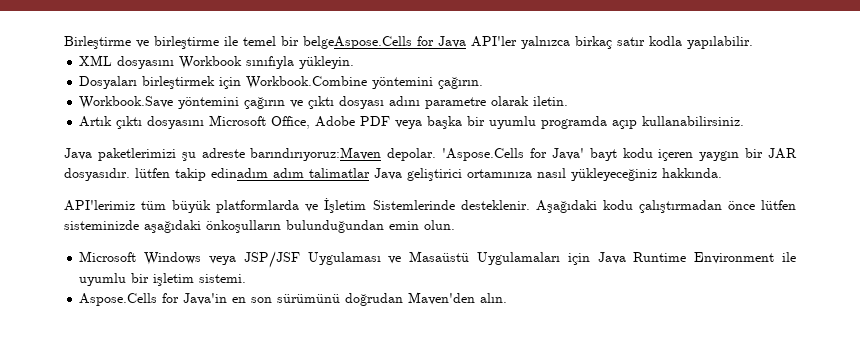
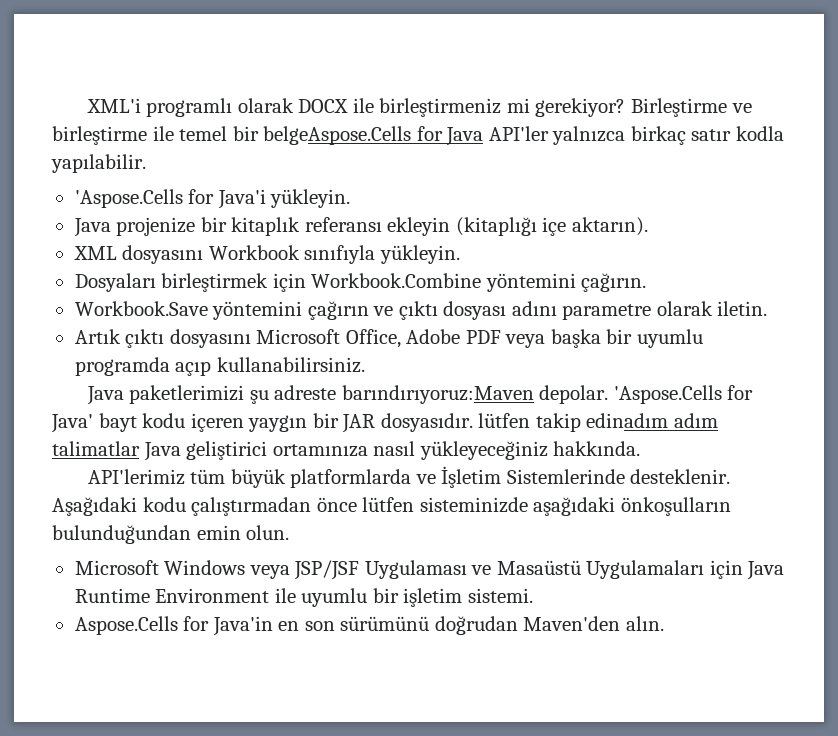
+ XML'i programlı olarak DOCX ile birleştirmeniz mi gerekiyor?
+ 'Aspose.Cells for Java'i yükleyin.
+ Java projenize bir kitaplık referansı ekleyin (kitaplığı içe aktarın).

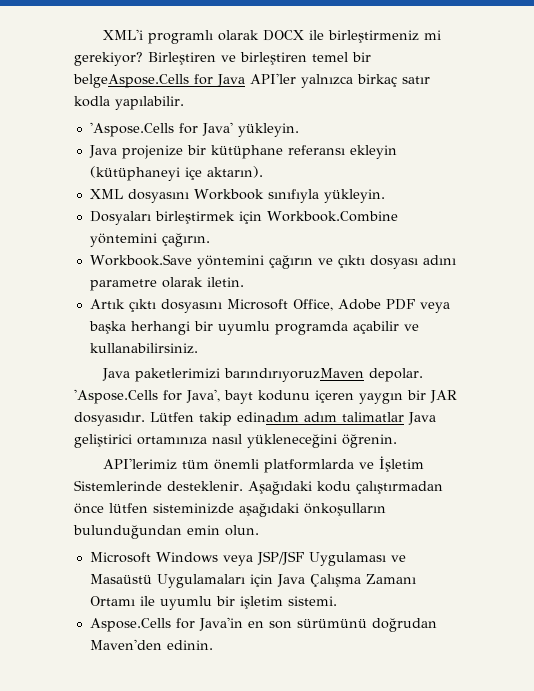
- Birleştirme ve birleştirme ile temel bir belgeAspose.Cells for Java API'ler yalnızca birkaç satır kodla yapılabilir.
+ Birleştiren ve birleştiren temel bir belgeAspose.Cells for Java API'ler yalnızca birkaç satır kodla yapılabilir.
- 'Aspose.Cells for Java'i yükleyin.
+ 'Aspose.Cells for Java' yükleyin.
- Java projenize bir kitaplık referansı ekleyin (kitaplığı içe aktarın).
+ Java projenize bir kütüphane referansı ekleyin (kütüphaneyi içe aktarın).
- Artık çıktı dosyasını Microsoft Office, Adobe PDF veya başka bir uyumlu programda açıp kullanabilirsiniz.
+ Artık çıktı dosyasını Microsoft Office, Adobe PDF veya başka herhangi bir uyumlu programda açabilir ve kullanabilirsiniz.
- Java paketlerimizi şu adreste barındırıyoruz:Maven depolar. 'Aspose.Cells for Java' bayt kodu içeren yaygın bir JAR dosyasıdır. lütfen takip edinadım adım talimatlar Java geliştirici ortamınıza nasıl yükleyeceğiniz hakkında.
+ Java paketlerimizi barındırıyoruzMaven depolar. 'Aspose.Cells for Java', bayt kodunu içeren yaygın bir JAR dosyasıdır. Lütfen takip edinadım adım talimatlar Java geliştirici ortamınıza nasıl yükleneceğini öğrenin.
- API'lerimiz tüm büyük platformlarda ve İşletim Sistemlerinde desteklenir.
+ API'lerimiz tüm önemli platformlarda ve İşletim Sistemlerinde desteklenir.
- Microsoft Windows veya JSP/JSF Uygulaması ve Masaüstü Uygulamaları için Java Runtime Environment ile uyumlu bir işletim sistemi.
+ Microsoft Windows veya JSP/JSF Uygulaması ve Masaüstü Uygulamaları için Java Çalışma Zamanı Ortamı ile uyumlu bir işletim sistemi.
- Aspose.Cells for Java'in en son sürümünü doğrudan Maven'den alın.
+ Aspose.Cells for Java'in en son sürümünü doğrudan Maven'den edinin.

